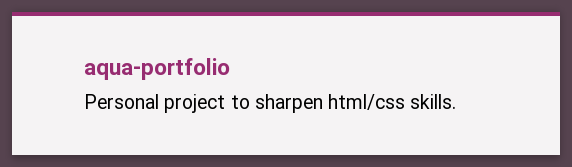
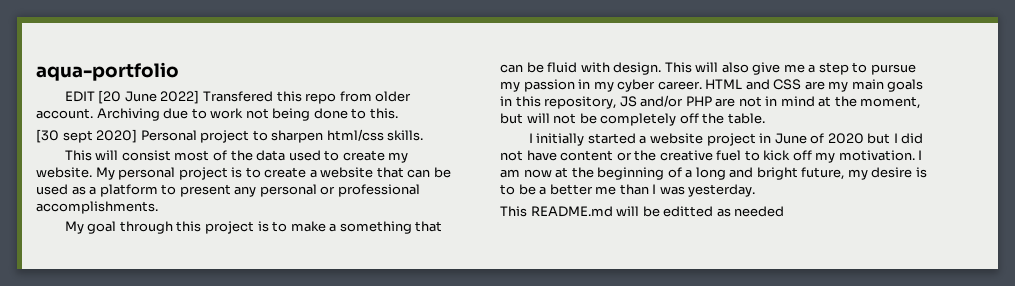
- Personal project to sharpen html/css skills.
+ EDIT [20 June 2022] Transfered this repo from older account. Archiving due to work not being done to this.
+ [30 sept 2020] Personal project to sharpen html/css skills.
+ This will consist most of the data used to create my website. My personal project is to create a website that can be used as a platform to present any personal or professional accomplishments.
+ My goal through this project is to make a something that can be fluid with design. This will also give me a step to pursue my passion in my cyber career. HTML and CSS are my main goals in this repository, JS and/or PHP are not in mind at the moment, but will not be completely off the table.
+ I initially started a website project in June of 2020 but I did not have content or the creative fuel to kick off my motivation. I am now at the beginning of a long and bright future, my desire is to be a better me than I was yesterday.
+ This README.md will be editted as needed

